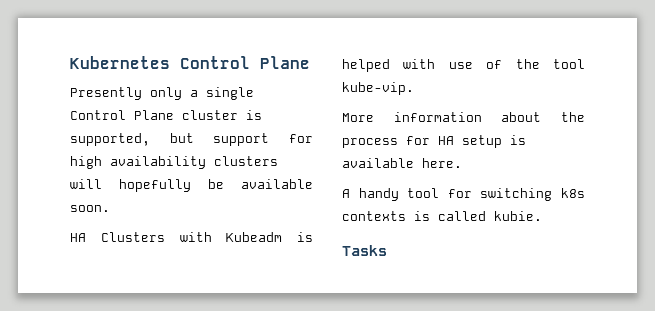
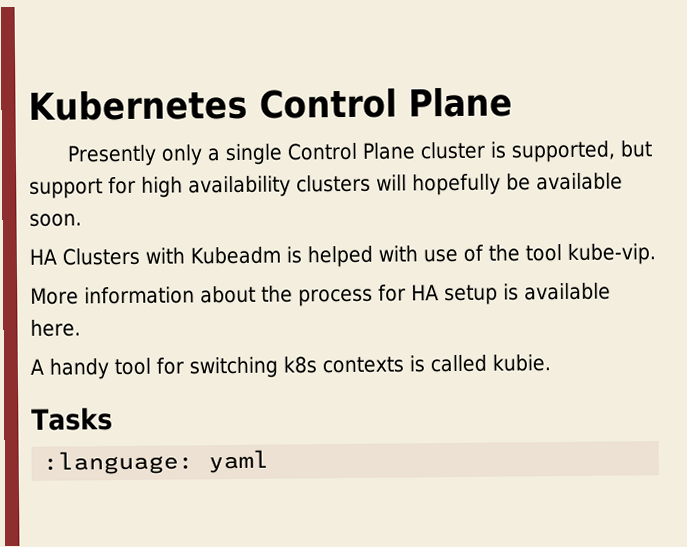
+ :language: yaml

